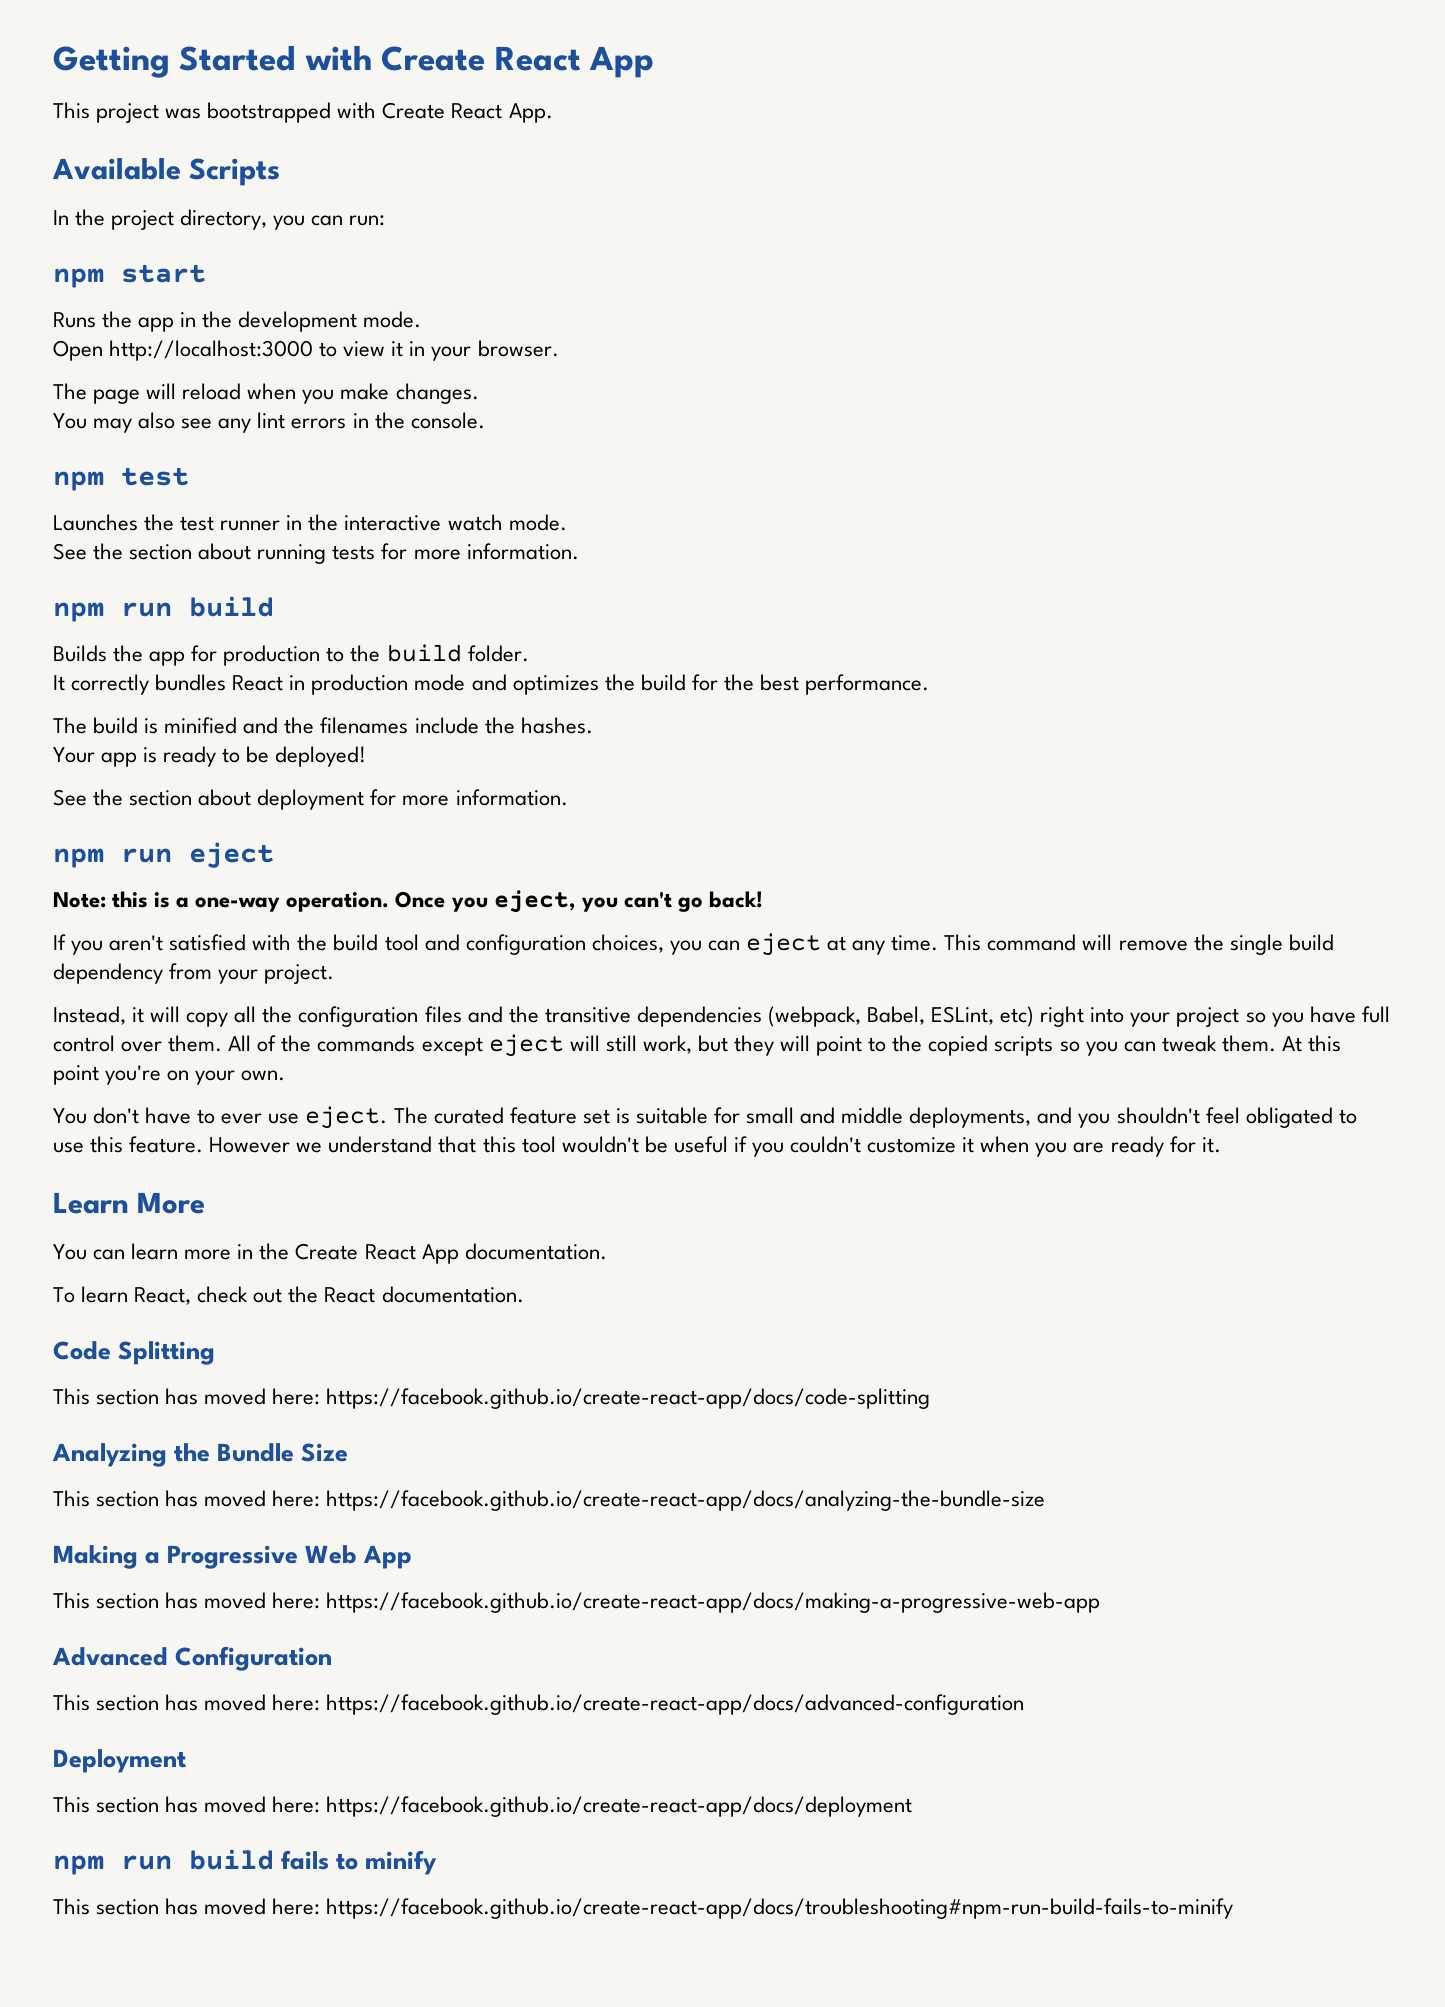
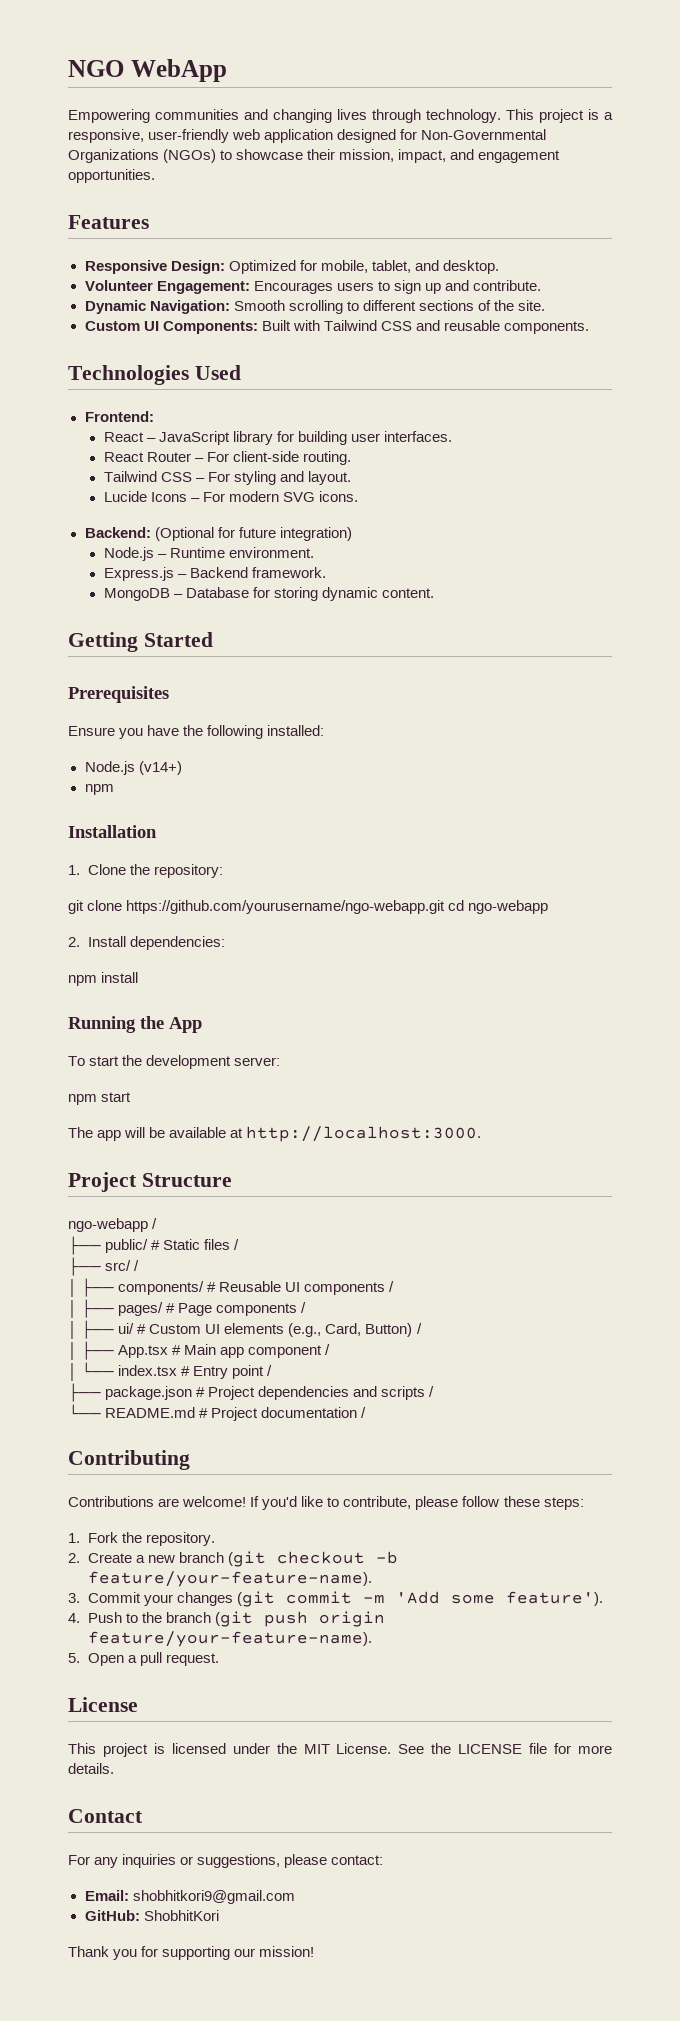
- Getting Started with Create React App
- This project was bootstrapped with Create React App.
- Available Scripts
- In the project directory, you can run:
+ NGO WebApp
+ Empowering communities and changing lives through technology. This project is a responsive, user-friendly web application designed for Non-Governmental Organizations (NGOs) to showcase their mission, impact, and engagement opportunities.
+ Features
+ Responsive Design: Optimized for mobile, tablet, and desktop.
+ Volunteer Engagement: Encourages users to sign up and contribute.
+ Dynamic Navigation: Smooth scrolling to different sections of the site.
+ Custom UI Components: Built with Tailwind CSS and reusable components.
+ Technologies Used
+ Frontend:
+ React – JavaScript library for building user interfaces.
+ React Router – For client-side routing.
+ Tailwind CSS – For styling and layout.
+ Lucide Icons – For modern SVG icons.
+ Backend: (Optional for future integration)
+ Node.js – Runtime environment.
+ Express.js – Backend framework.
+ MongoDB – Database for storing dynamic content.
+ Getting Started
+ Prerequisites
+ Ensure you have the following installed:
+ Node.js (v14+)
+ npm
+ Installation
+ 1. Clone the repository:
+ git clone https://github.com/yourusername/ngo-webapp.git cd ngo-webapp
+ 2. Install dependencies:
+ npm install
+ Running the App
+ To start the development server:
  npm start
- Runs the app in the development mode.
- Open http://localhost:3000 to view it in your browser.
- The page will reload when you make changes.
- You may also see any lint errors in the console.
- npm test
- Launches the test runner in the interactive watch mode.
- See the section about running tests for more information.
- npm run build
- Builds the app for production to the build folder.
- It correctly bundles React in production mode and optimizes the build for the best performance.
- The build is minified and the filenames include the hashes.
- Your app is ready to be deployed!
- See the section about deployment for more information.
- npm run eject
- Note: this is a one-way operation. Once you eject, you can't go back!
- If you aren't satisfied with the build tool and configuration choices, you can eject at any time. This command will remove the single build dependency from your project.
- Instead, it will copy all the configuration files and the transitive dependencies (webpack, Babel, ESLint, etc) right into your project so you have full control over them. All of the commands except eject will still work, but they will point to the copied scripts so you can tweak them. At this point you're on your own.
- You don't have to ever use eject. The curated feature set is suitable for small and middle deployments, and you shouldn't feel obligated to use this feature. However we understand that this tool wouldn't be useful if you couldn't customize it when you are ready for it.
- Learn More
- You can learn more in the Create React App documentation.
- To learn React, check out the React documentation.
- Code Splitting
- This section has moved here: https://facebook.github.io/create-react-app/docs/code-splitting
- Analyzing the Bundle Size
- This section has moved here: https://facebook.github.io/create-react-app/docs/analyzing-the-bundle-size
- Making a Progressive Web App
- This section has moved here: https://facebook.github.io/create-react-app/docs/making-a-progressive-web-app
- Advanced Configuration
- This section has moved here: https://facebook.github.io/create-react-app/docs/advanced-configuration
- Deployment
- This section has moved here: https://facebook.github.io/create-react-app/docs/deployment
- npm run build fails to minify
- This section has moved here: https://facebook.github.io/create-react-app/docs/troubleshooting#npm-run-build-fails-to-minify
+ The app will be available at http://localhost:3000.
+ Project Structure
+ ngo-webapp /
+ ├── public/ # Static files /
+ ├── src/ /
+ │ ├── components/ # Reusable UI components /
+ │ ├── pages/ # Page components /
+ │ ├── ui/ # Custom UI elements (e.g., Card, Button) /
+ │ ├── App.tsx # Main app component /
+ │ └── index.tsx # Entry point /
+ ├── package.json # Project dependencies and scripts /
+ └── README.md # Project documentation /
+ Contributing
+ Contributions are welcome! If you'd like to contribute, please follow these steps:
+ 1. Fork the repository.
+ 2. Create a new branch (git checkout -b feature/your-feature-name).
+ 3. Commit your changes (git commit -m 'Add some feature').
+ 4. Push to the branch (git push origin feature/your-feature-name).
+ 5. Open a pull request.
+ License
+ This project is licensed under the MIT License. See the LICENSE file for more details.
+ Contact
+ For any inquiries or suggestions, please contact:
+ Email: shobhitkori9@gmail.com
+ GitHub: ShobhitKori
+ Thank you for supporting our mission!

